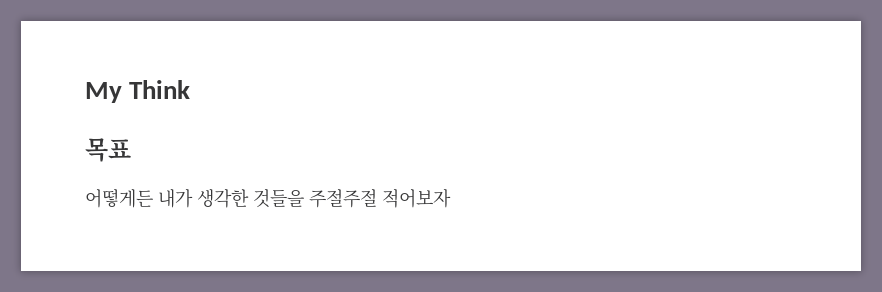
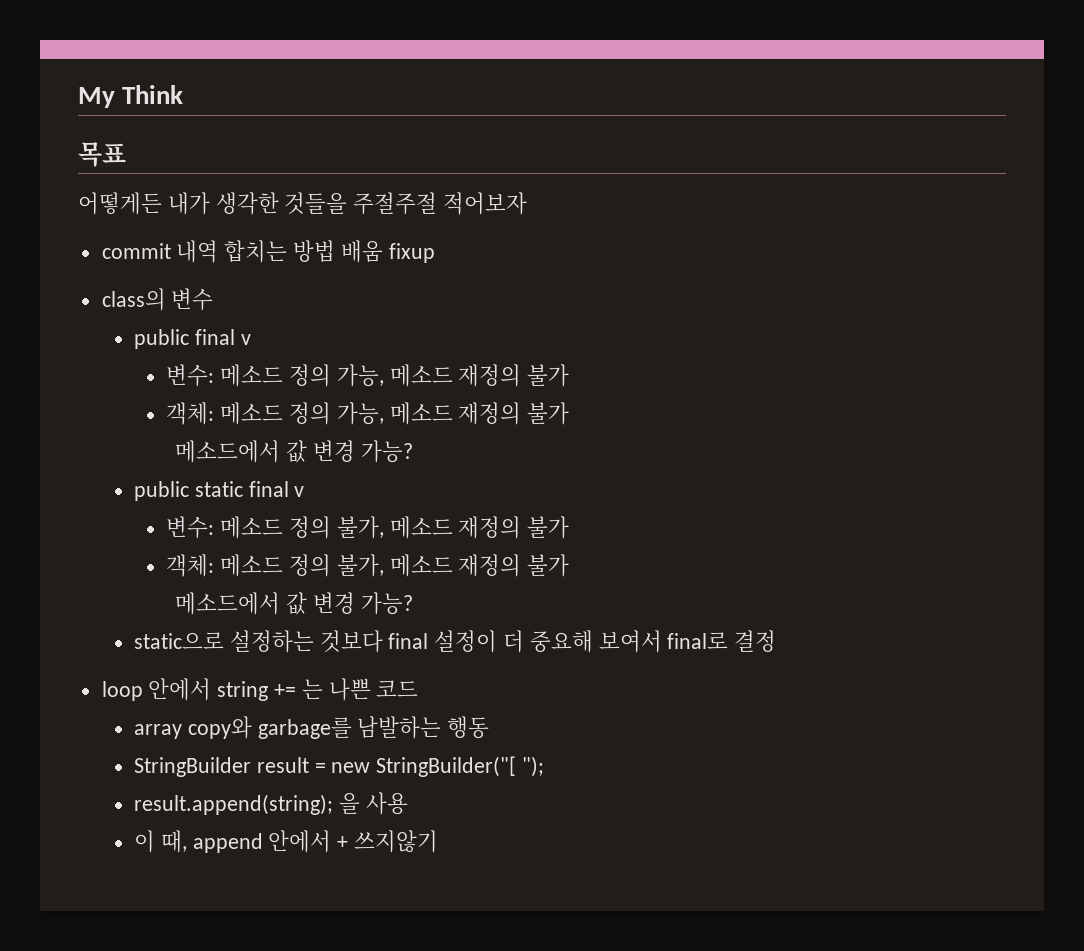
+ commit 내역 합치는 방법 배움 fixup
+ class의 변수
+ public final v
+ 변수: 메소드 정의 가능, 메소드 재정의 불가
+ 객체: 메소드 정의 가능, 메소드 재정의 불가
+ 메소드에서 값 변경 가능?
+ public static final v
+ 변수: 메소드 정의 불가, 메소드 재정의 불가
+ 객체: 메소드 정의 불가, 메소드 재정의 불가
+ 메소드에서 값 변경 가능?
+ static으로 설정하는 것보다 final 설정이 더 중요해 보여서 final로 결정
+ loop 안에서 string += 는 나쁜 코드
+ array copy와 garbage를 남발하는 행동
+ StringBuilder result = new StringBuilder("[ ");
+ result.append(string); 을 사용
+ 이 때, append 안에서 + 쓰지않기

